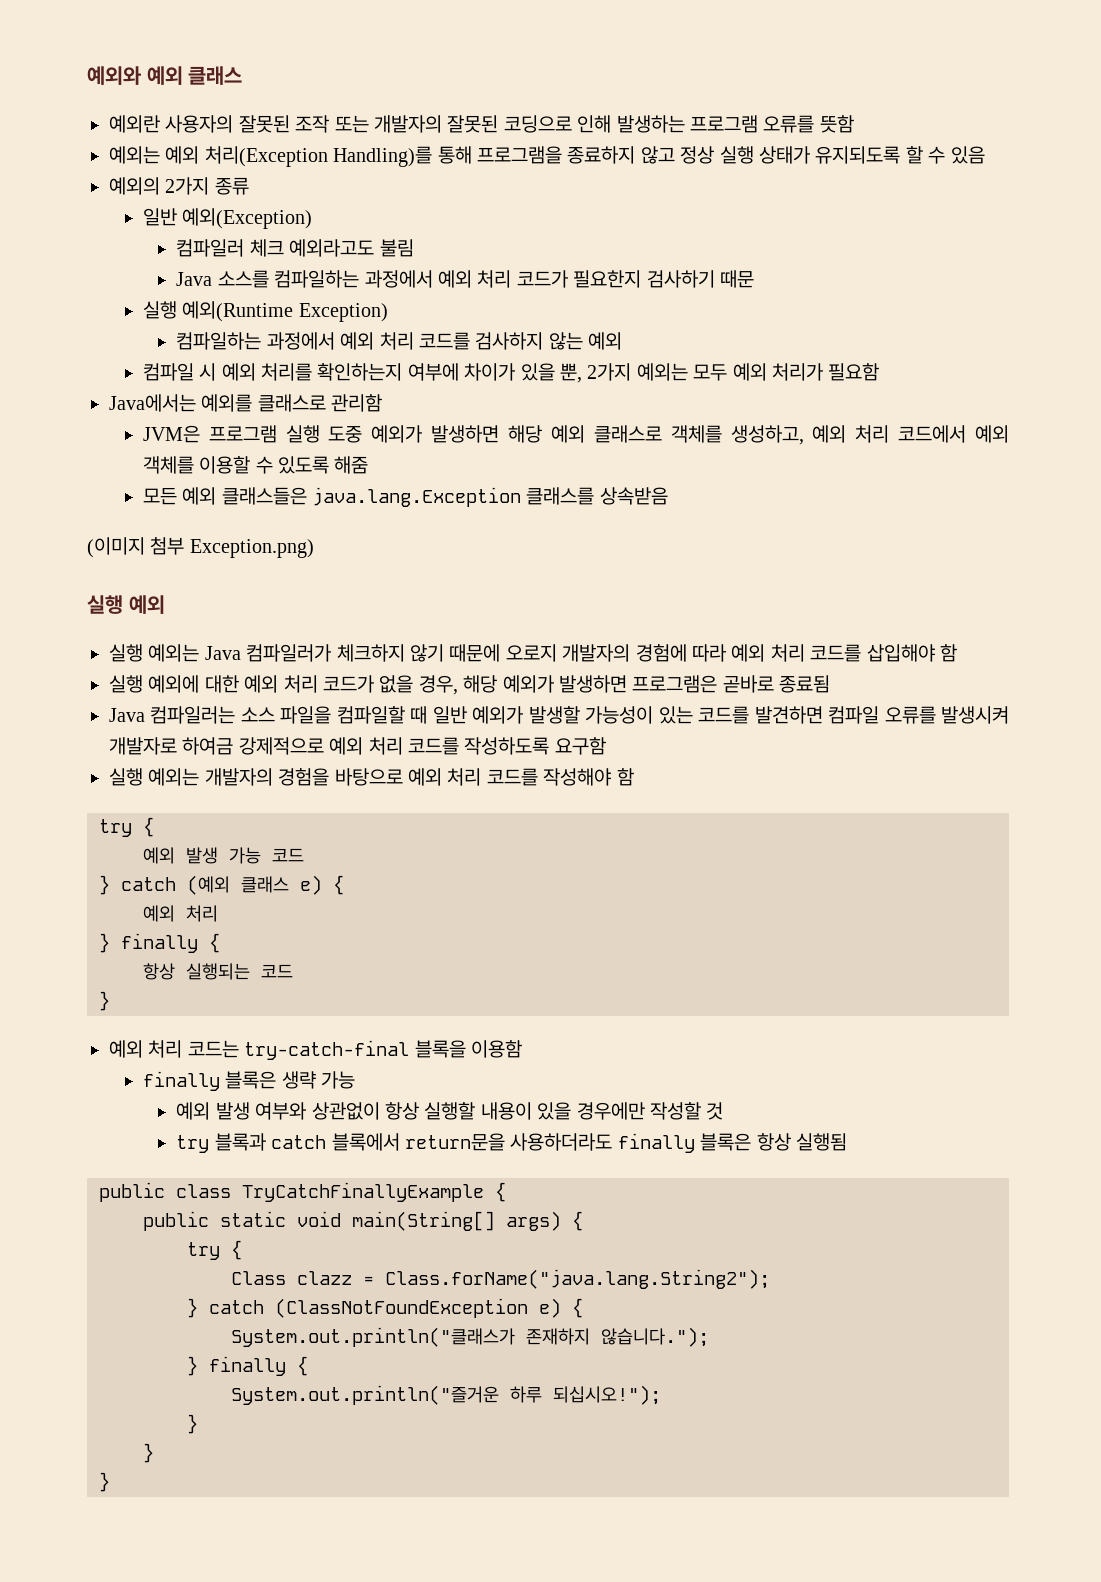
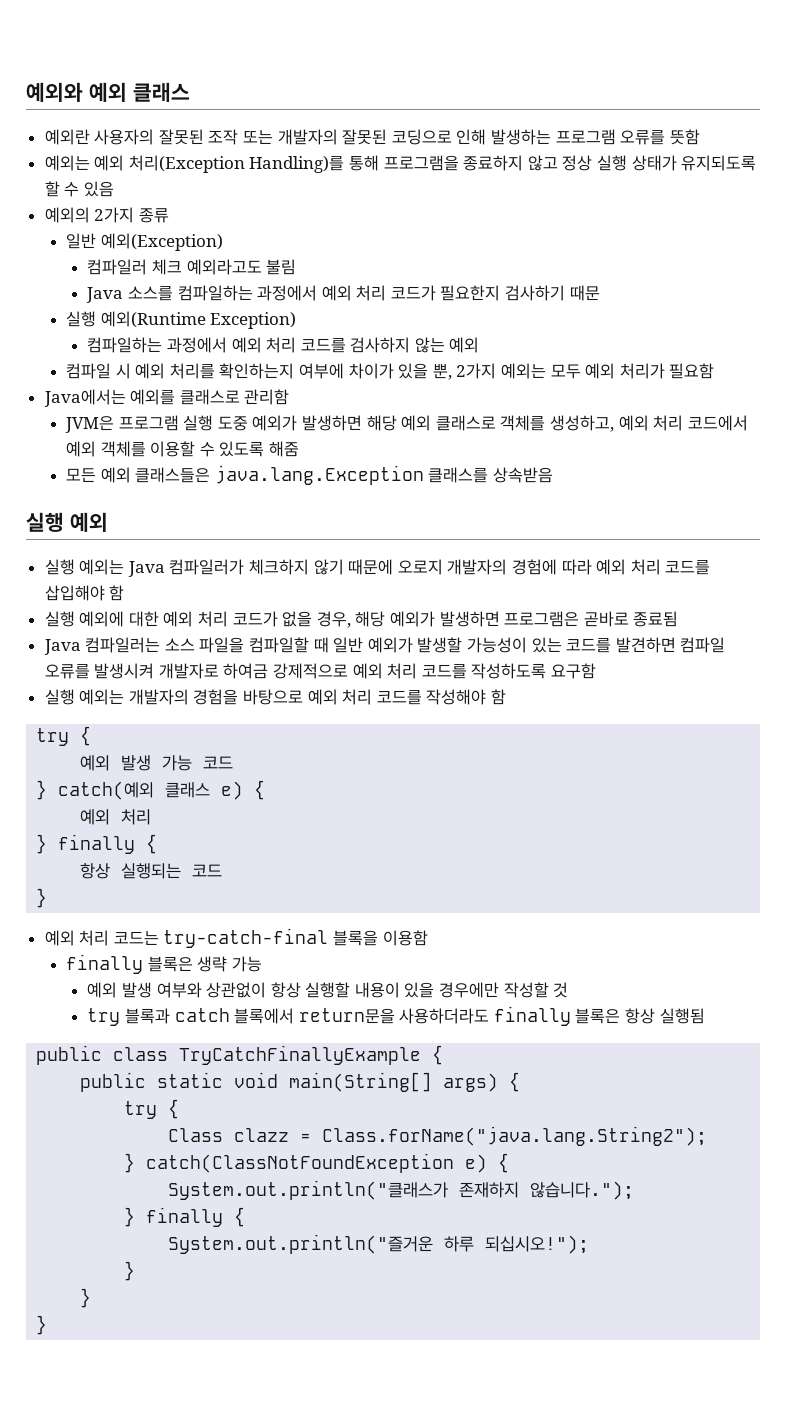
- (이미지 첨부 Exception.png)
- } catch (예외 클래스 e) {
+ } catch(예외 클래스 e) {
- } catch (ClassNotFoundException e) {
+ } catch(ClassNotFoundException e) {

